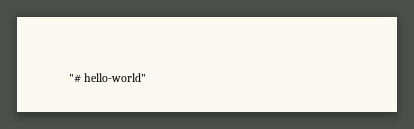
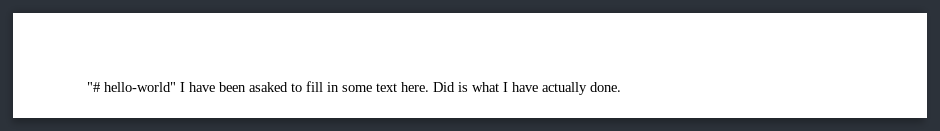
- "# hello-world"
+ "# hello-world" I have been asaked to fill in some text here. Did is what I have actually done.

